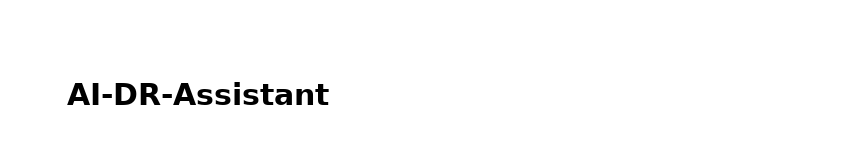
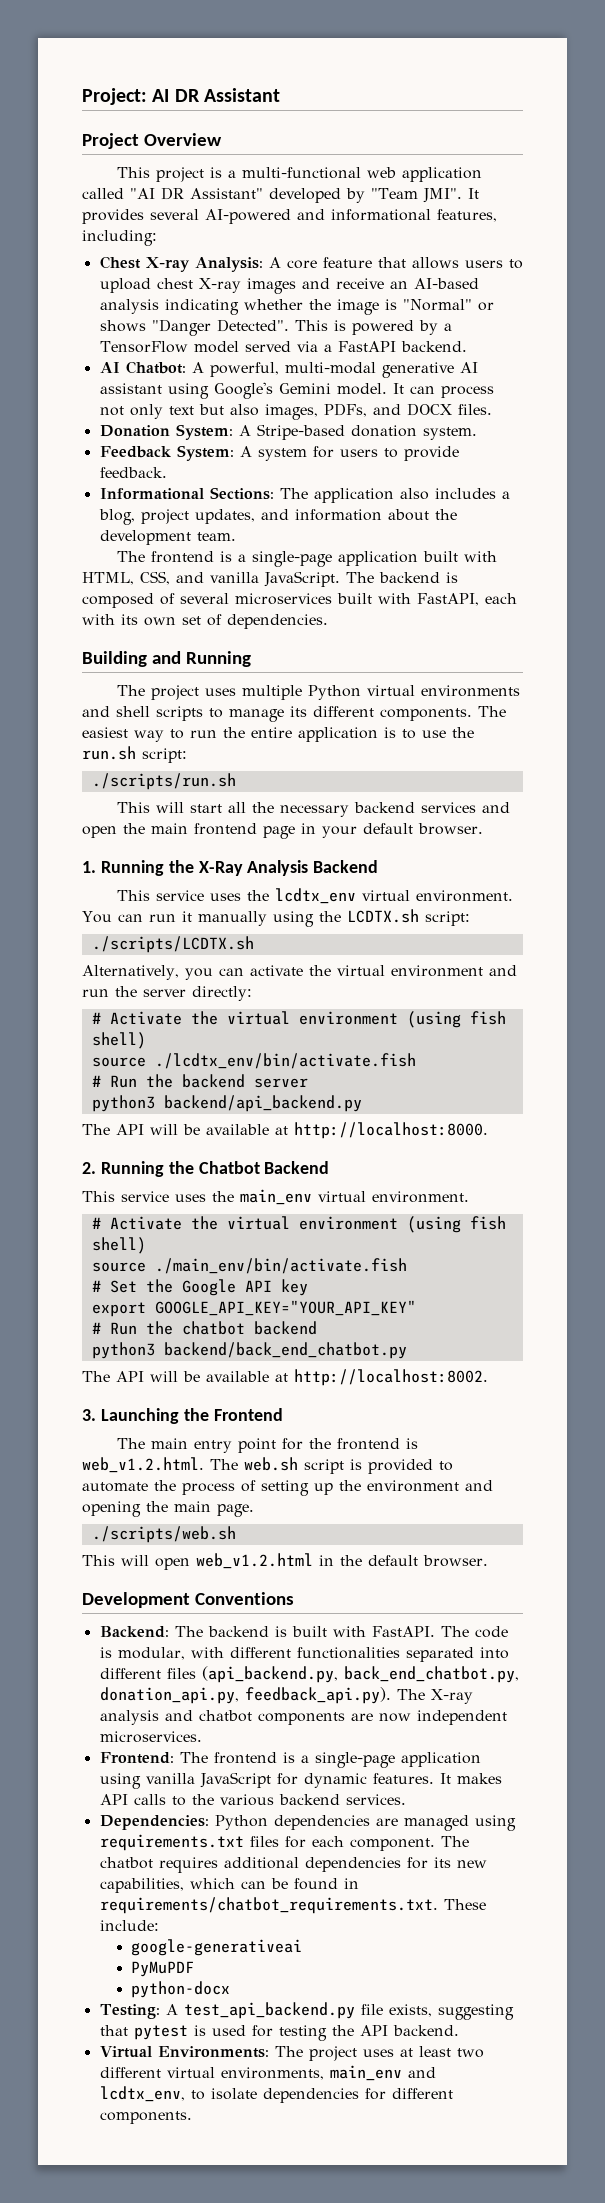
- AI-DR-Assistant
+ Project: AI DR Assistant
+ Project Overview
+ This project is a multi-functional web application called "AI DR Assistant" developed by "Team JMI". It provides several AI-powered and informational features, including:
+ Chest X-ray Analysis: A core feature that allows users to upload chest X-ray images and receive an AI-based analysis indicating whether the image is "Normal" or shows "Danger Detected". This is powered by a TensorFlow model served via a FastAPI backend.
+ AI Chatbot: A powerful, multi-modal generative AI assistant using Google's Gemini model. It can process not only text but also images, PDFs, and DOCX files.
+ Donation System: A Stripe-based donation system.
+ Feedback System: A system for users to provide feedback.
+ Informational Sections: The application also includes a blog, project updates, and information about the development team.
+ The frontend is a single-page application built with HTML, CSS, and vanilla JavaScript. The backend is composed of several microservices built with FastAPI, each with its own set of dependencies.
+ Building and Running
+ The project uses multiple Python virtual environments and shell scripts to manage its different components. The easiest way to run the entire application is to use the run.sh script:
+ ./scripts/run.sh
+ This will start all the necessary backend services and open the main frontend page in your default browser.
+ 1. Running the X-Ray Analysis Backend
+ This service uses the lcdtx_env virtual environment. You can run it manually using the LCDTX.sh script:
+ ./scripts/LCDTX.sh
+ Alternatively, you can activate the virtual environment and run the server directly:
+ # Activate the virtual environment (using fish shell)
+ source ./lcdtx_env/bin/activate.fish
+ # Run the backend server
+ python3 backend/api_backend.py
+ The API will be available at http://localhost:8000.
+ 2. Running the Chatbot Backend
+ This service uses the main_env virtual environment.
+ # Activate the virtual environment (using fish shell)
+ source ./main_env/bin/activate.fish
+ # Set the Google API key
+ export GOOGLE_API_KEY="YOUR_API_KEY"
+ # Run the chatbot backend
+ python3 backend/back_end_chatbot.py
+ The API will be available at http://localhost:8002.
+ 3. Launching the Frontend
+ The main entry point for the frontend is web_v1.2.html. The web.sh script is provided to automate the process of setting up the environment and opening the main page.
+ ./scripts/web.sh
+ This will open web_v1.2.html in the default browser.
+ Development Conventions
+ Backend: The backend is built with FastAPI. The code is modular, with different functionalities separated into different files (api_backend.py, back_end_chatbot.py, donation_api.py, feedback_api.py). The X-ray analysis and chatbot components are now independent microservices.
+ Frontend: The frontend is a single-page application using vanilla JavaScript for dynamic features. It makes API calls to the various backend services.
+ Dependencies: Python dependencies are managed using requirements.txt files for each component. The chatbot requires additional dependencies for its new capabilities, which can be found in requirements/chatbot_requirements.txt. These include:
+ google-generativeai
+ PyMuPDF
+ python-docx
+ Testing: A test_api_backend.py file exists, suggesting that pytest is used for testing the API backend.
+ Virtual Environments: The project uses at least two different virtual environments, main_env and lcdtx_env, to isolate dependencies for different components.

